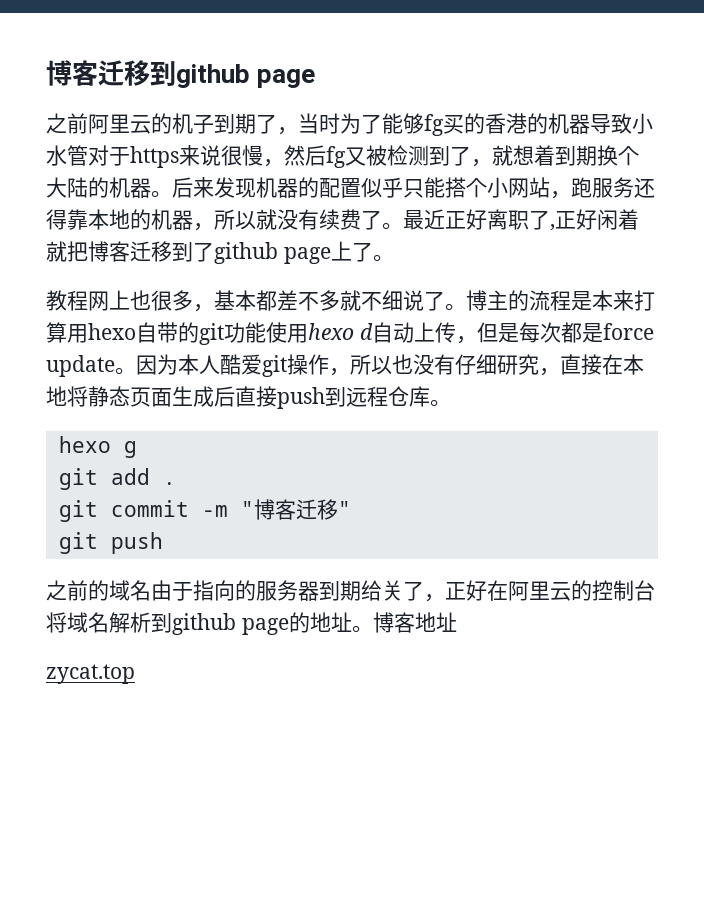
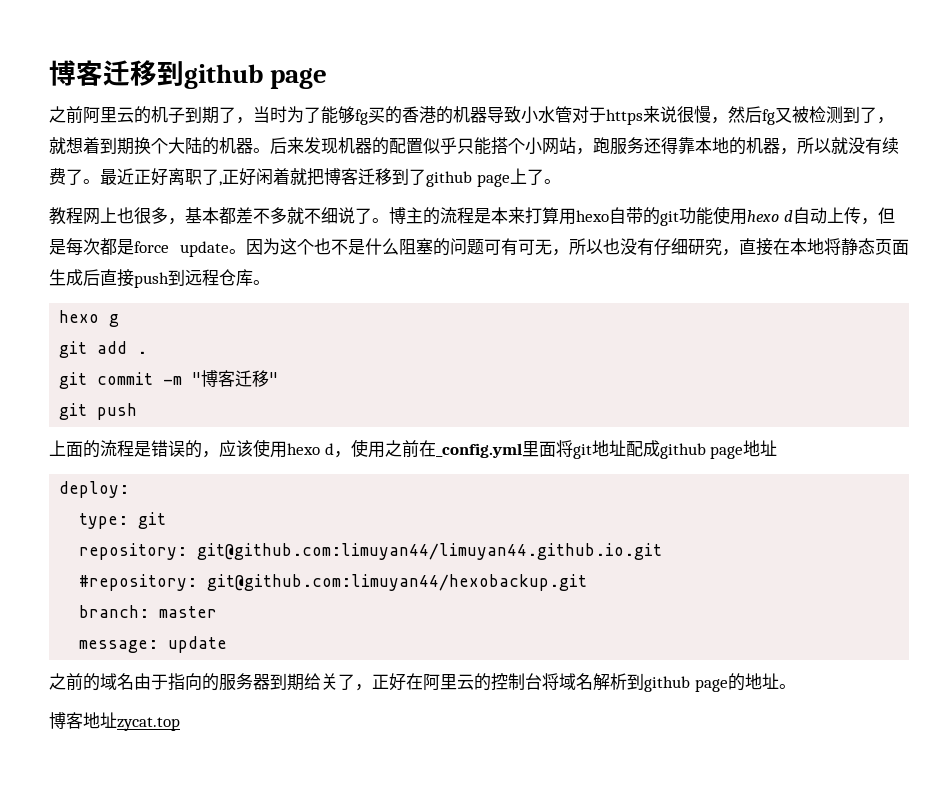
- 因为本人酷爱git操作，所以也没有仔细研究，直接在本地将静态页面生成后直接push到远程仓库。
+ 因为这个也不是什么阻塞的问题可有可无，所以也没有仔细研究，直接在本地将静态页面生成后直接push到远程仓库。
+ 上面的流程是错误的，应该使用hexo d，使用之前在_config.yml里面将git地址配成github page地址
+ deploy:
+ type: git
+ repository: git@github.com:limuyan44/limuyan44.github.io.git
+ #repository: git@github.com:limuyan44/hexobackup.git
+ branch: master
+ message: update
- 之前的域名由于指向的服务器到期给关了，正好在阿里云的控制台将域名解析到github page的地址。博客地址
- zycat.top
+ 之前的域名由于指向的服务器到期给关了，正好在阿里云的控制台将域名解析到github page的地址。
+ 博客地址zycat.top

